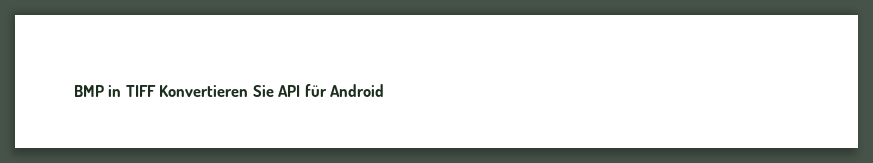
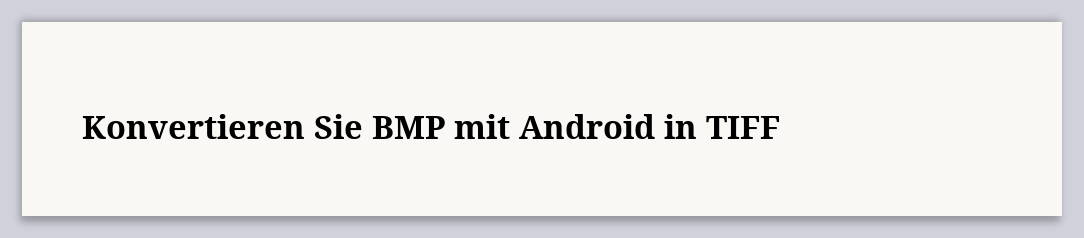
- BMP in TIFF Konvertieren Sie API für Android
+ Konvertieren Sie BMP mit Android in TIFF

